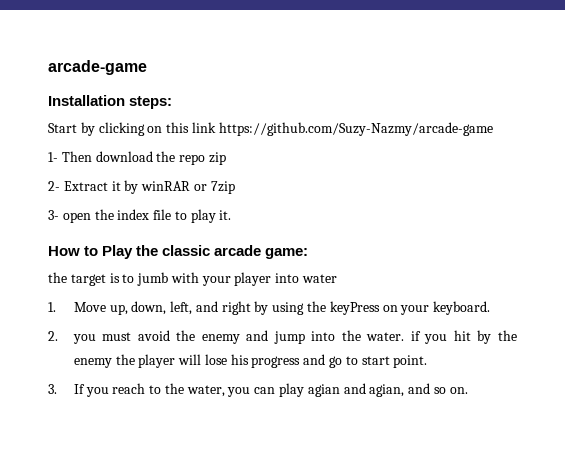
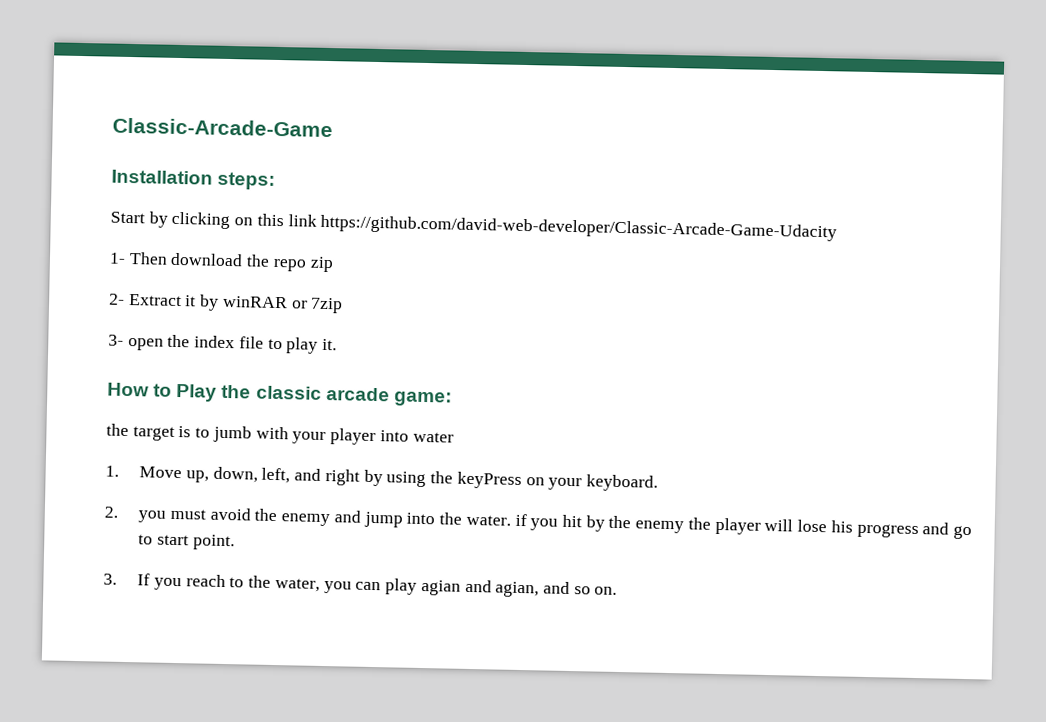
- arcade-game
+ Classic-Arcade-Game
- Start by clicking on this link https://github.com/Suzy-Nazmy/arcade-game
+ Start by clicking on this link https://github.com/david-web-developer/Classic-Arcade-Game-Udacity

